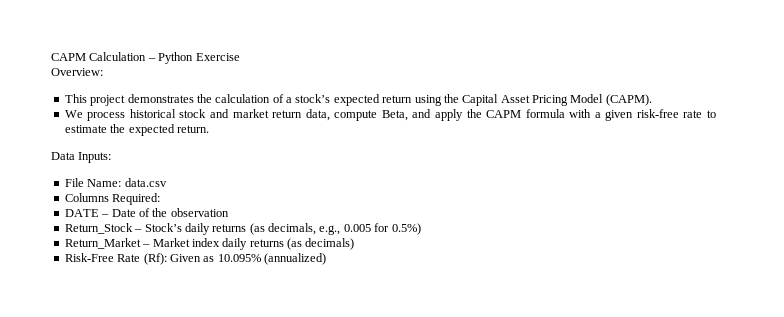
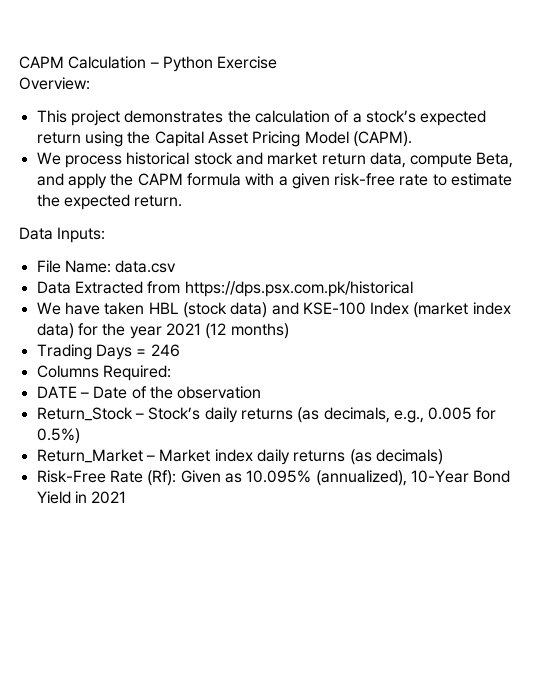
+ Data Extracted from https://dps.psx.com.pk/historical
+ We have taken HBL (stock data) and KSE-100 Index (market index data) for the year 2021 (12 months)
+ Trading Days = 246
- Risk-Free Rate (Rf): Given as 10.095% (annualized)
+ Risk-Free Rate (Rf): Given as 10.095% (annualized), 10-Year Bond Yield in 2021

